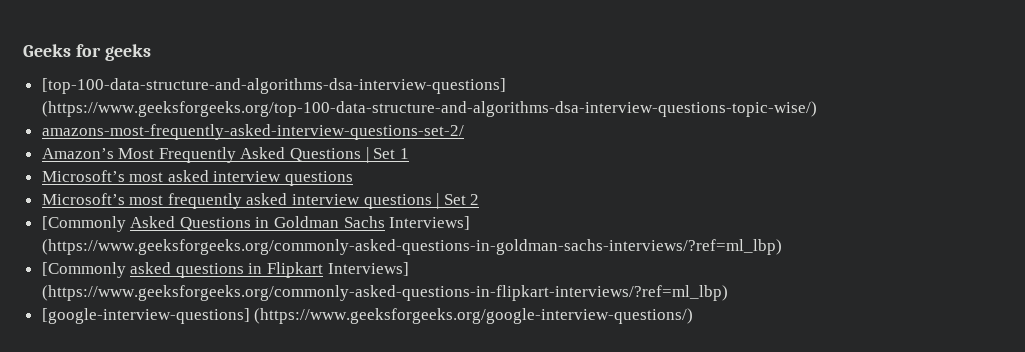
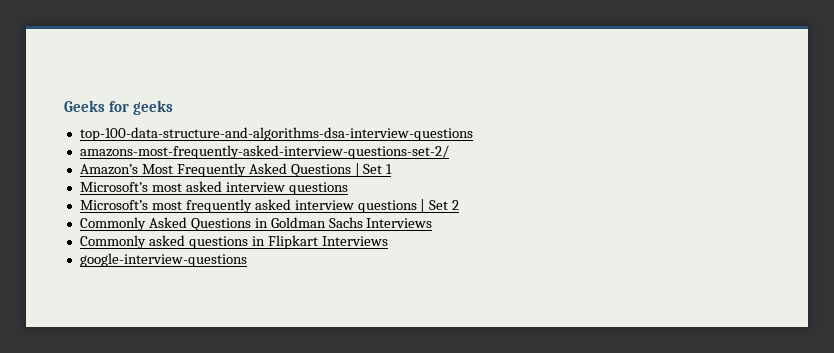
- [top-100-data-structure-and-algorithms-dsa-interview-questions] (https://www.geeksforgeeks.org/top-100-data-structure-and-algorithms-dsa-interview-questions-topic-wise/)
+ top-100-data-structure-and-algorithms-dsa-interview-questions
- [Commonly Asked Questions in Goldman Sachs Interviews] (https://www.geeksforgeeks.org/commonly-asked-questions-in-goldman-sachs-interviews/?ref=ml_lbp)
- [Commonly asked questions in Flipkart Interviews] (https://www.geeksforgeeks.org/commonly-asked-questions-in-flipkart-interviews/?ref=ml_lbp)
- [google-interview-questions] (https://www.geeksforgeeks.org/google-interview-questions/)
+ Commonly Asked Questions in Goldman Sachs Interviews
+ Commonly asked questions in Flipkart Interviews
+ google-interview-questions

